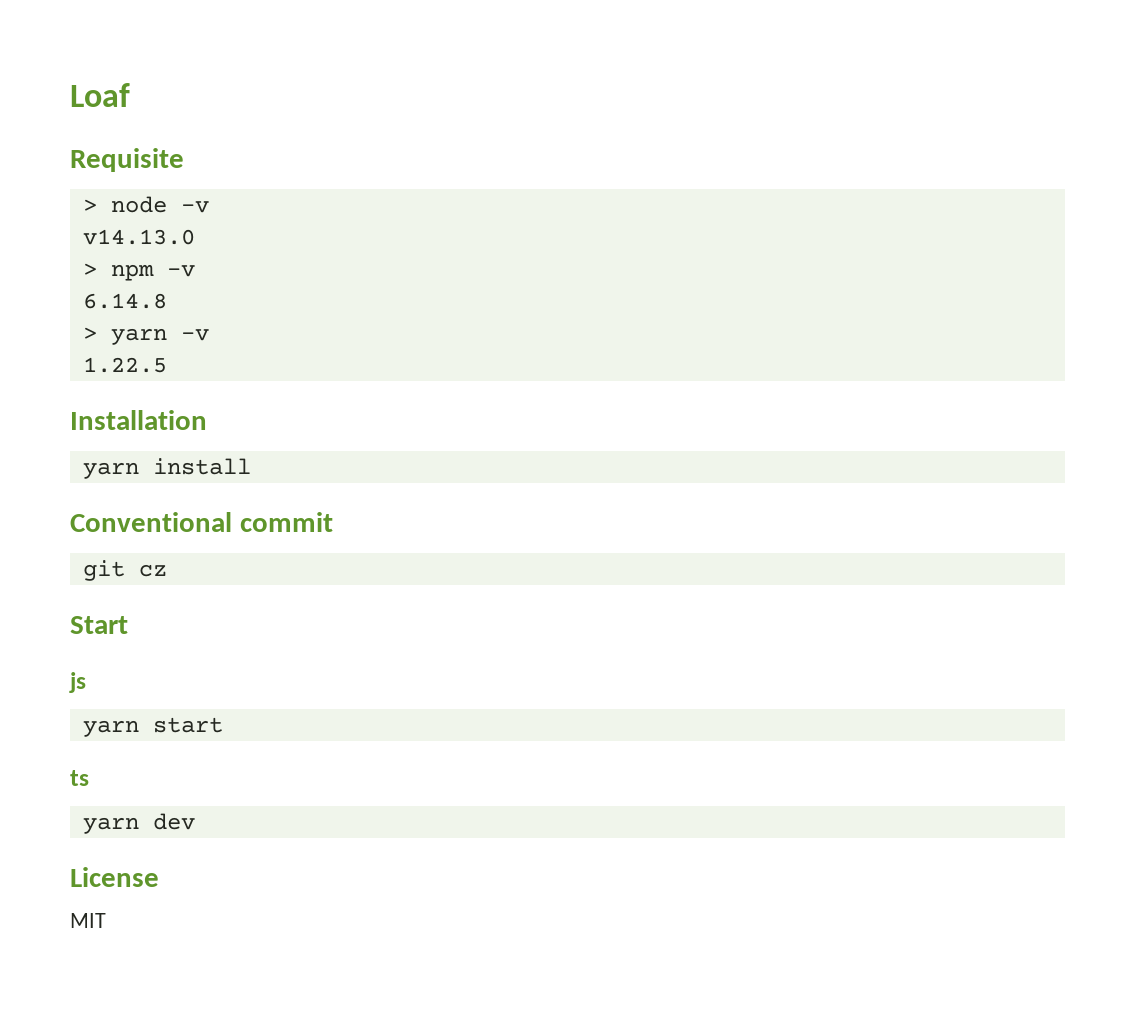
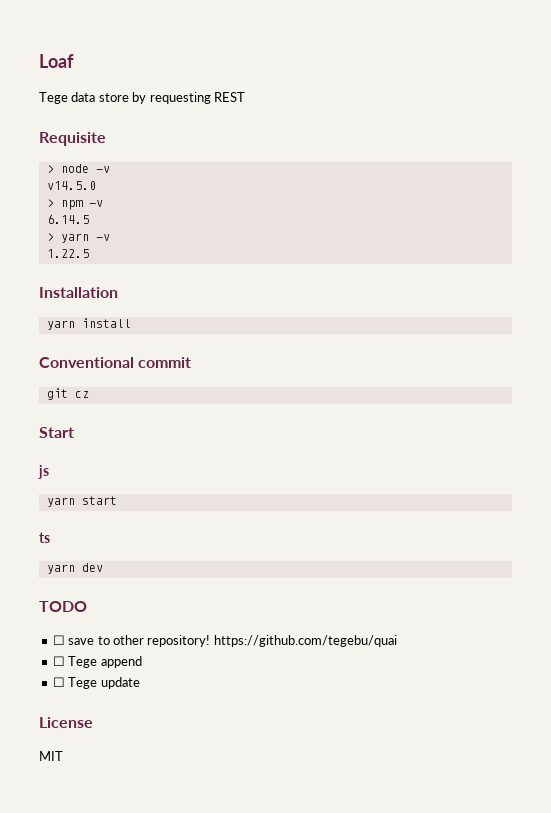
+ Tege data store by requesting REST
- v14.13.0
+ v14.5.0
- 6.14.8
+ 6.14.5
+ TODO
+ ☐ save to other repository! https://github.com/tegebu/quai
+ ☐ Tege append
+ ☐ Tege update

